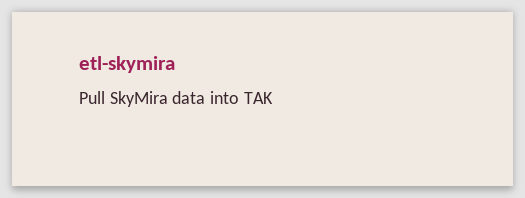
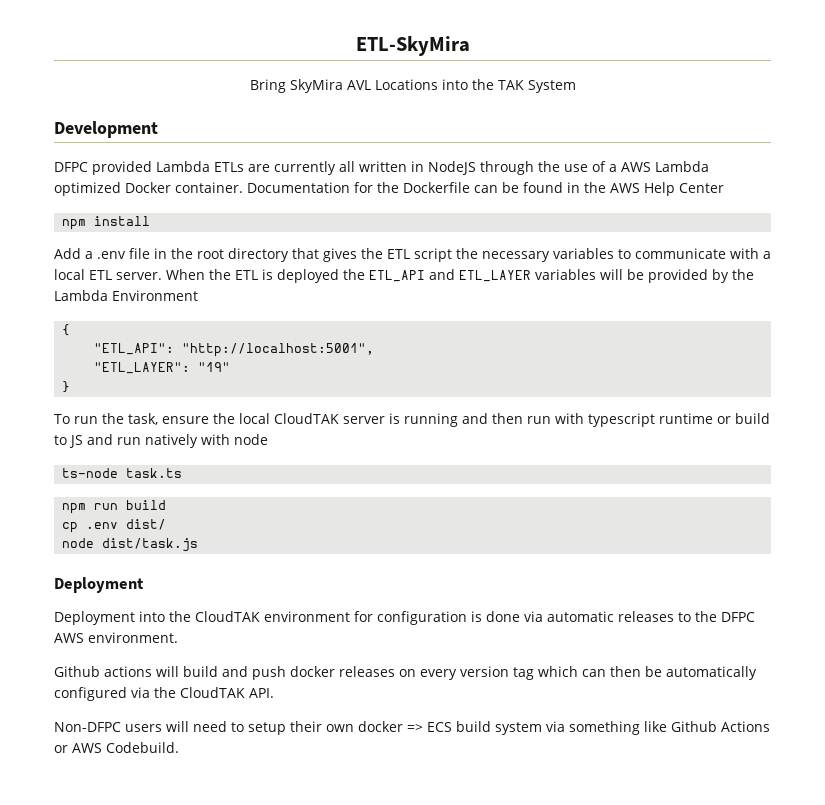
- etl-skymira
- Pull SkyMira data into TAK
+ ETL-SkyMira
+ Bring SkyMira AVL Locations into the TAK System
+ Development
+ DFPC provided Lambda ETLs are currently all written in NodeJS through the use of a AWS Lambda optimized Docker container. Documentation for the Dockerfile can be found in the AWS Help Center
+ npm install
+ Add a .env file in the root directory that gives the ETL script the necessary variables to communicate with a local ETL server. When the ETL is deployed the ETL_API and ETL_LAYER variables will be provided by the Lambda Environment
+ {
+ "ETL_API": "http://localhost:5001",
+ "ETL_LAYER": "19"
+ }
+ To run the task, ensure the local CloudTAK server is running and then run with typescript runtime or build to JS and run natively with node
+ ts-node task.ts
+ npm run build
+ cp .env dist/
+ node dist/task.js
+ Deployment
+ Deployment into the CloudTAK environment for configuration is done via automatic releases to the DFPC AWS environment.
+ Github actions will build and push docker releases on every version tag which can then be automatically configured via the CloudTAK API.
+ Non-DFPC users will need to setup their own docker => ECS build system via something like Github Actions or AWS Codebuild.

